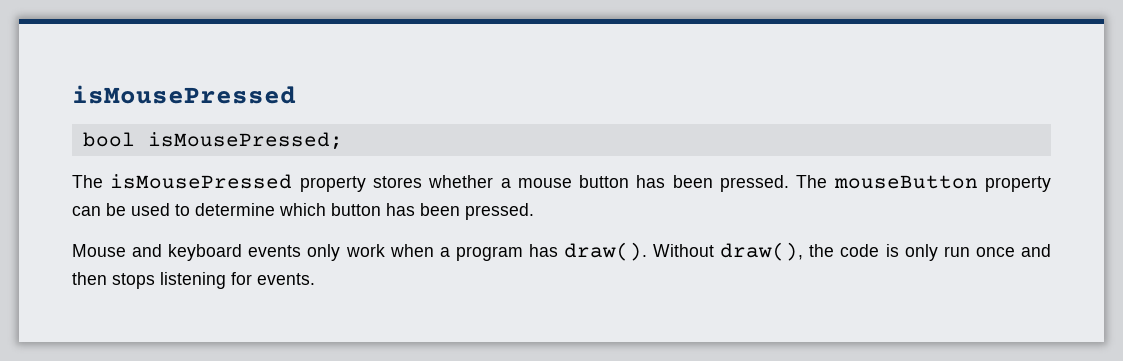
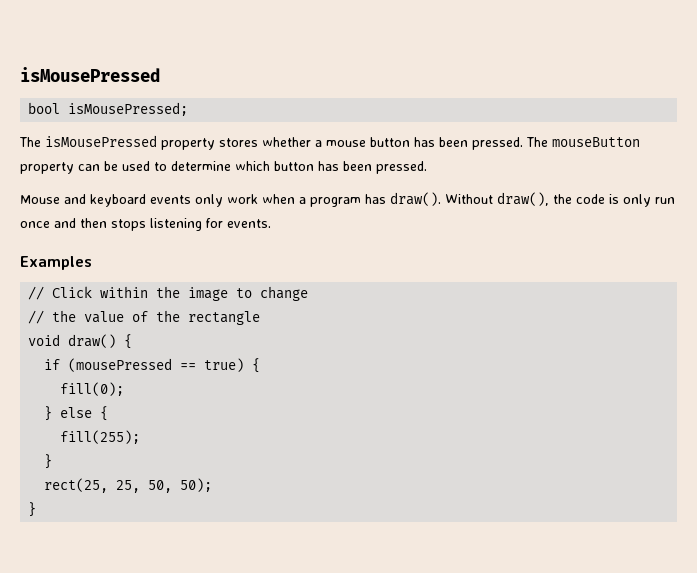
+ Examples
+ // Click within the image to change
+ // the value of the rectangle
+ void draw() {
+ if (mousePressed == true) {
+ fill(0);
+ } else {
+ fill(255);
+ }
+ rect(25, 25, 50, 50);
+ }

